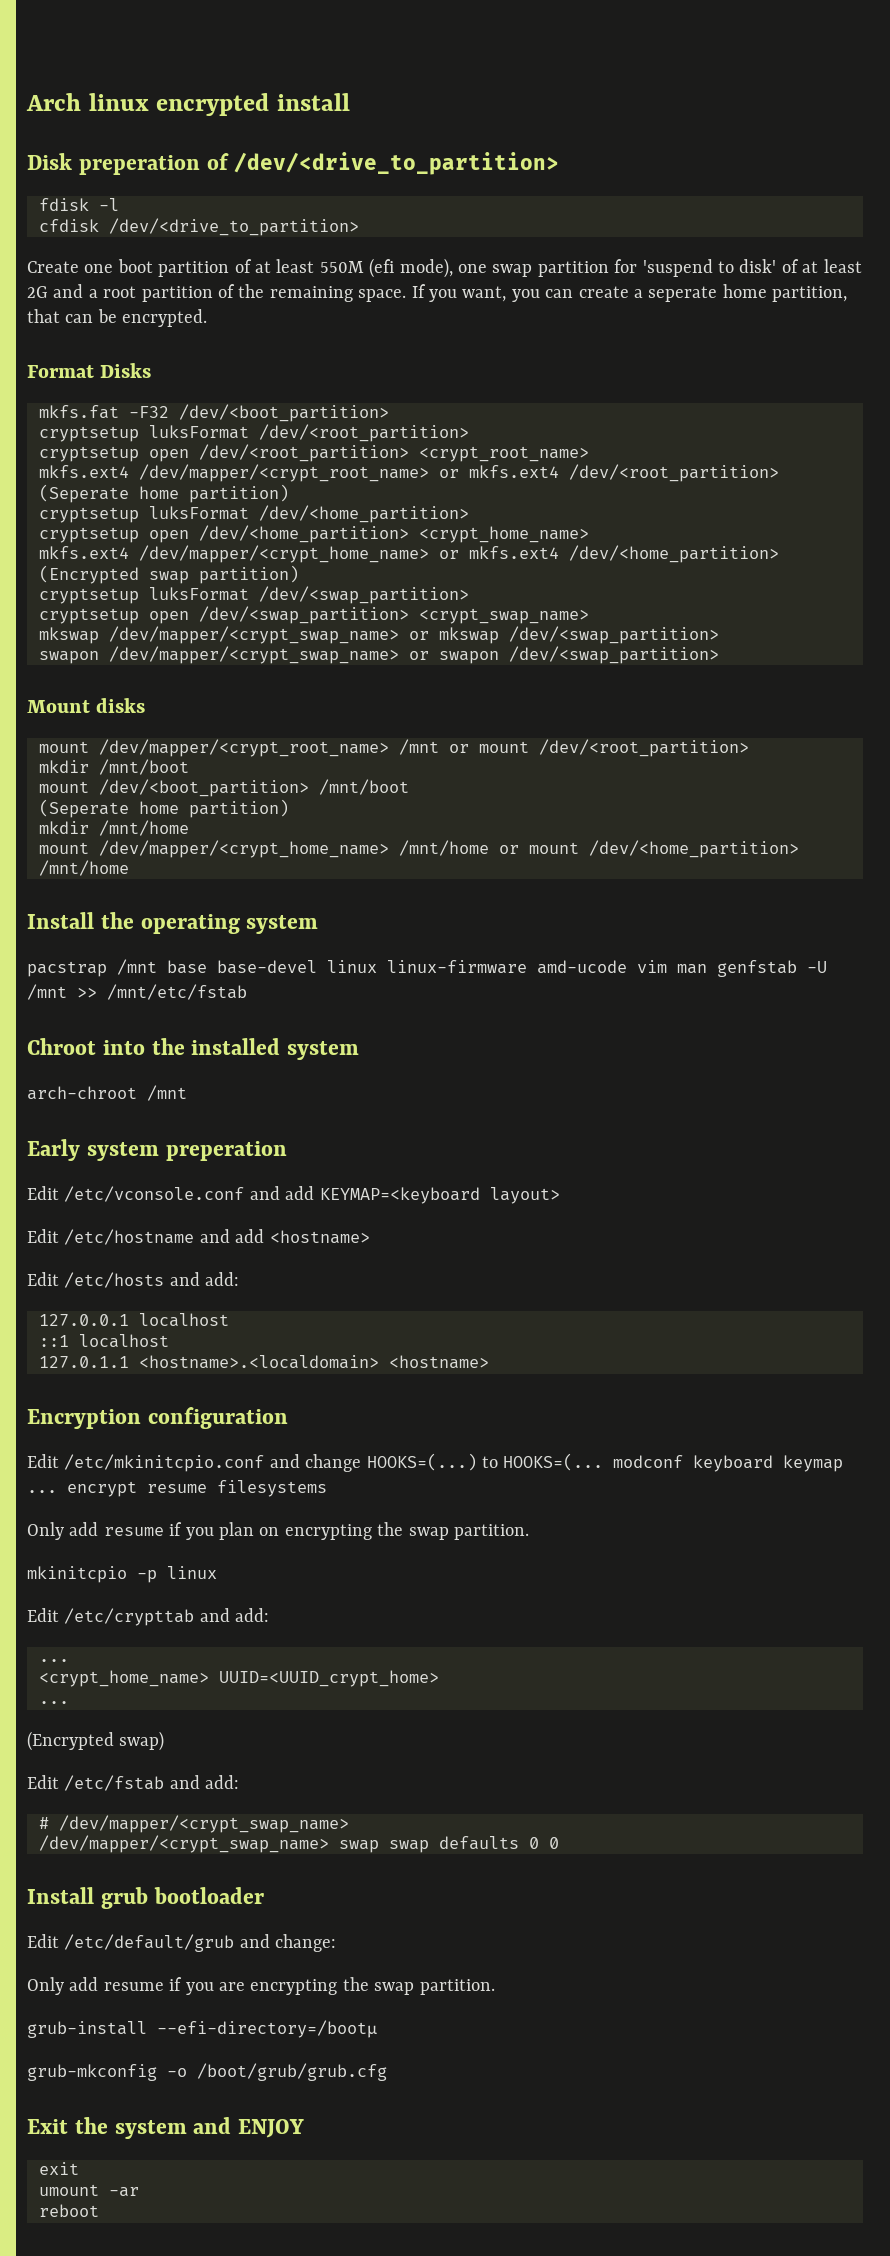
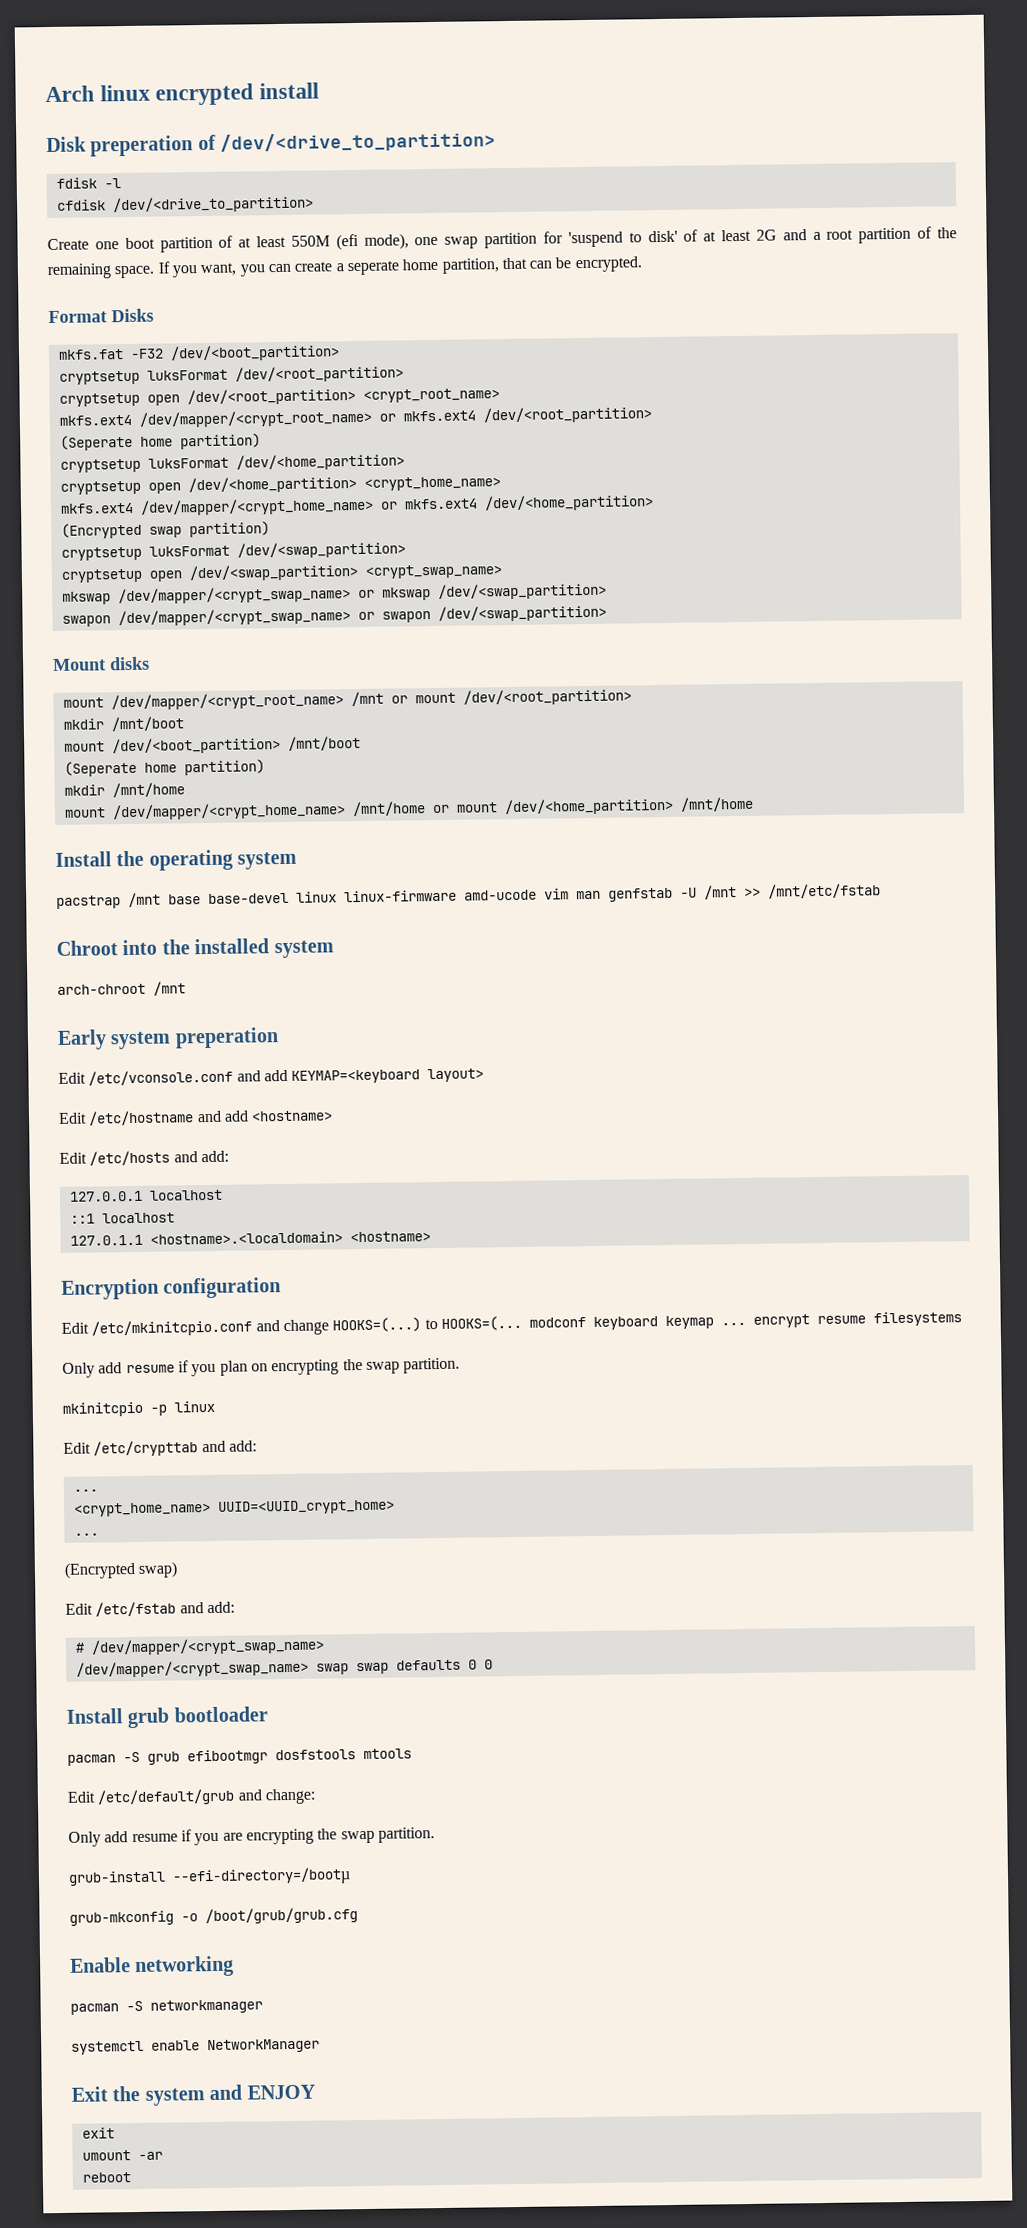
+ pacman -S grub efibootmgr dosfstools mtools
+ Enable networking
+ pacman -S networkmanager
+ systemctl enable NetworkManager

